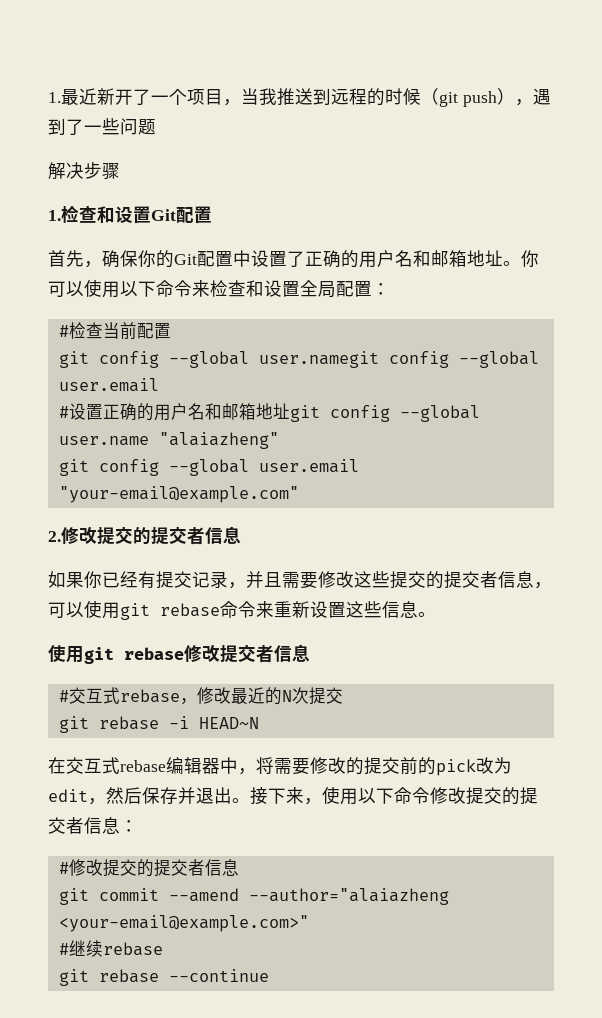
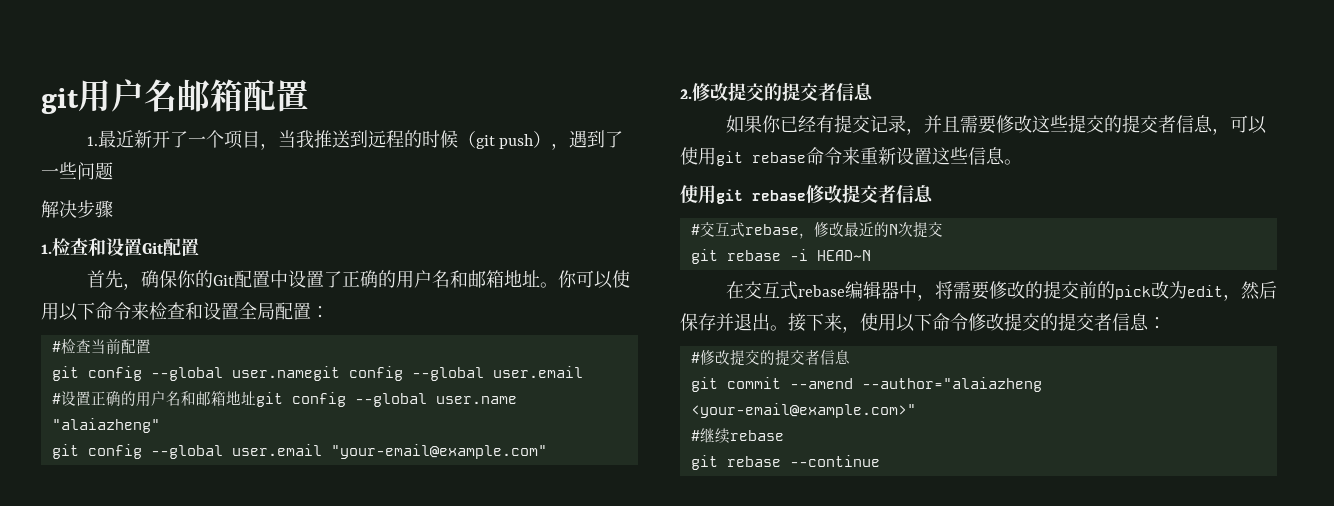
+ git用户名邮箱配置

